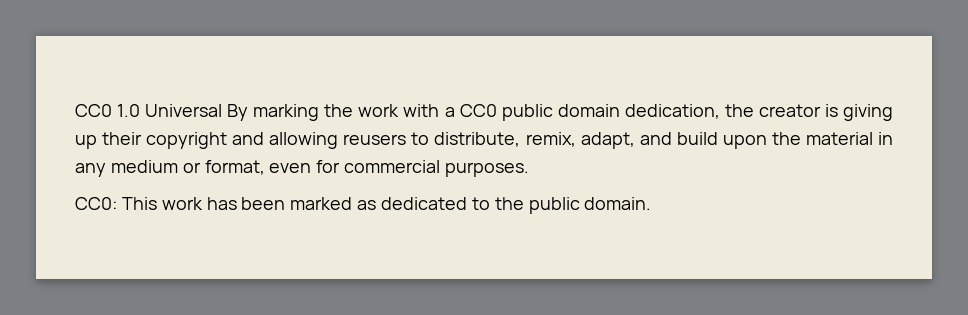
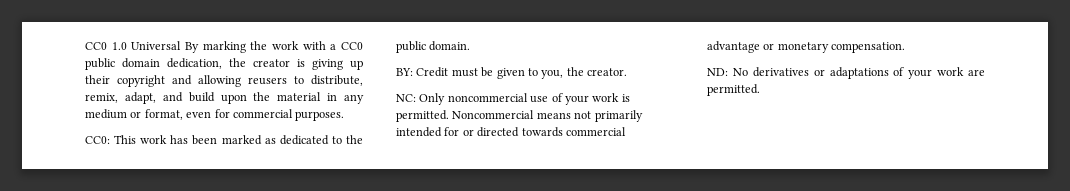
+ BY: Credit must be given to you, the creator.
+ NC: Only noncommercial use of your work is permitted. Noncommercial means not primarily intended for or directed towards commercial advantage or monetary compensation.
+ ND: No derivatives or adaptations of your work are permitted.

